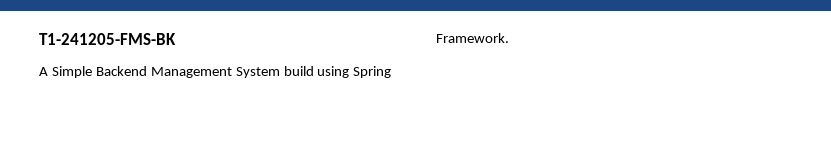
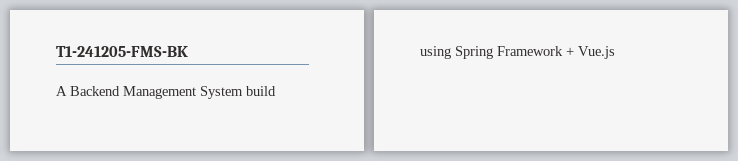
- A Simple Backend Management System build using Spring Framework.
+ A Backend Management System build using Spring Framework + Vue.js

